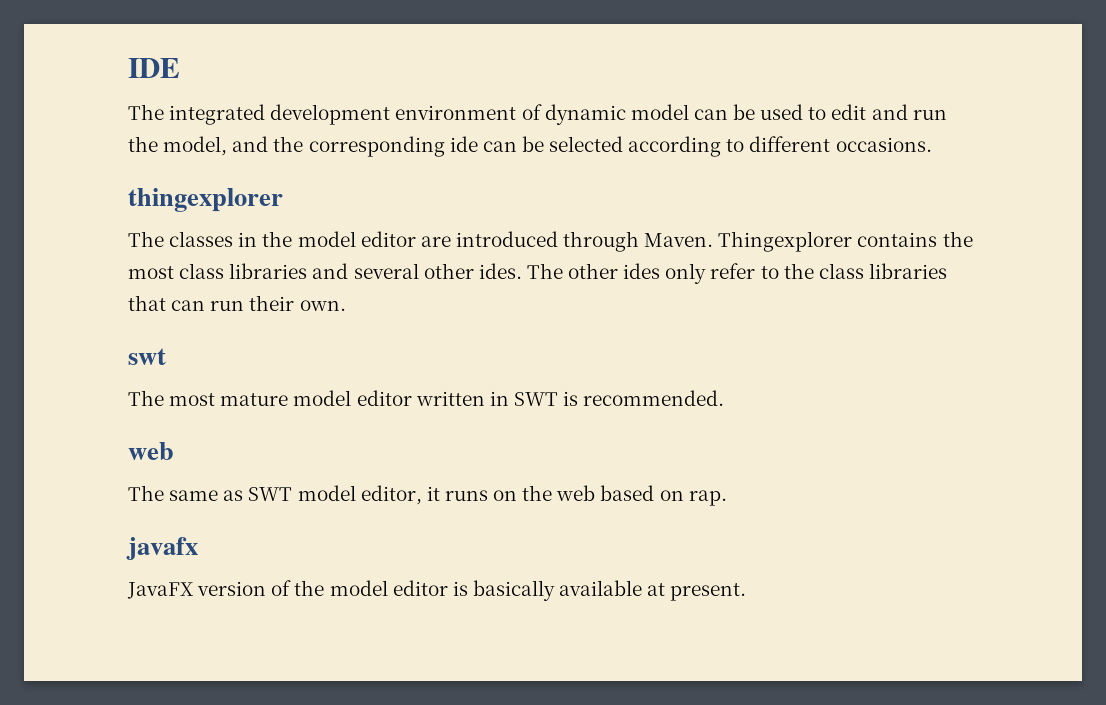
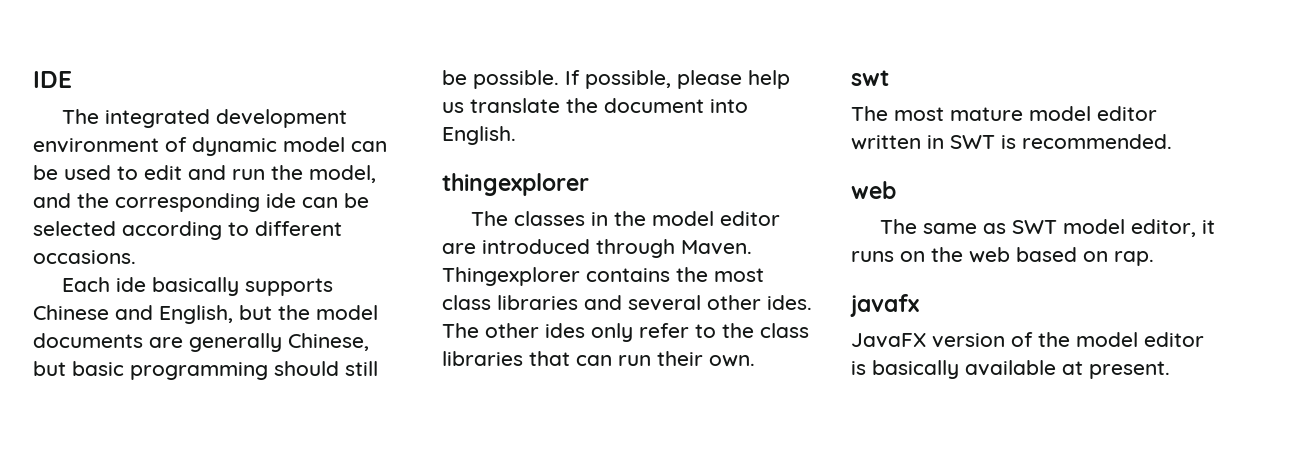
+ Each ide basically supports Chinese and English, but the model documents are generally Chinese, but basic programming should still be possible. If possible, please help us translate the document into English.

